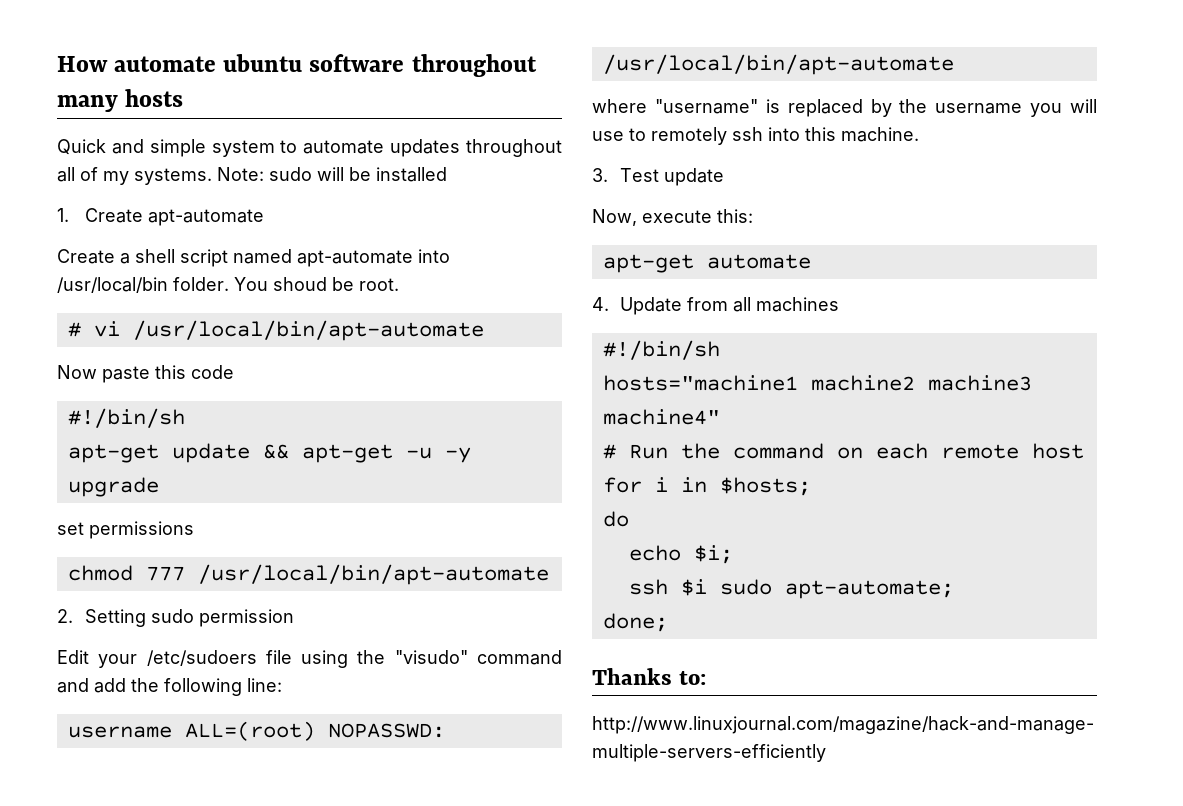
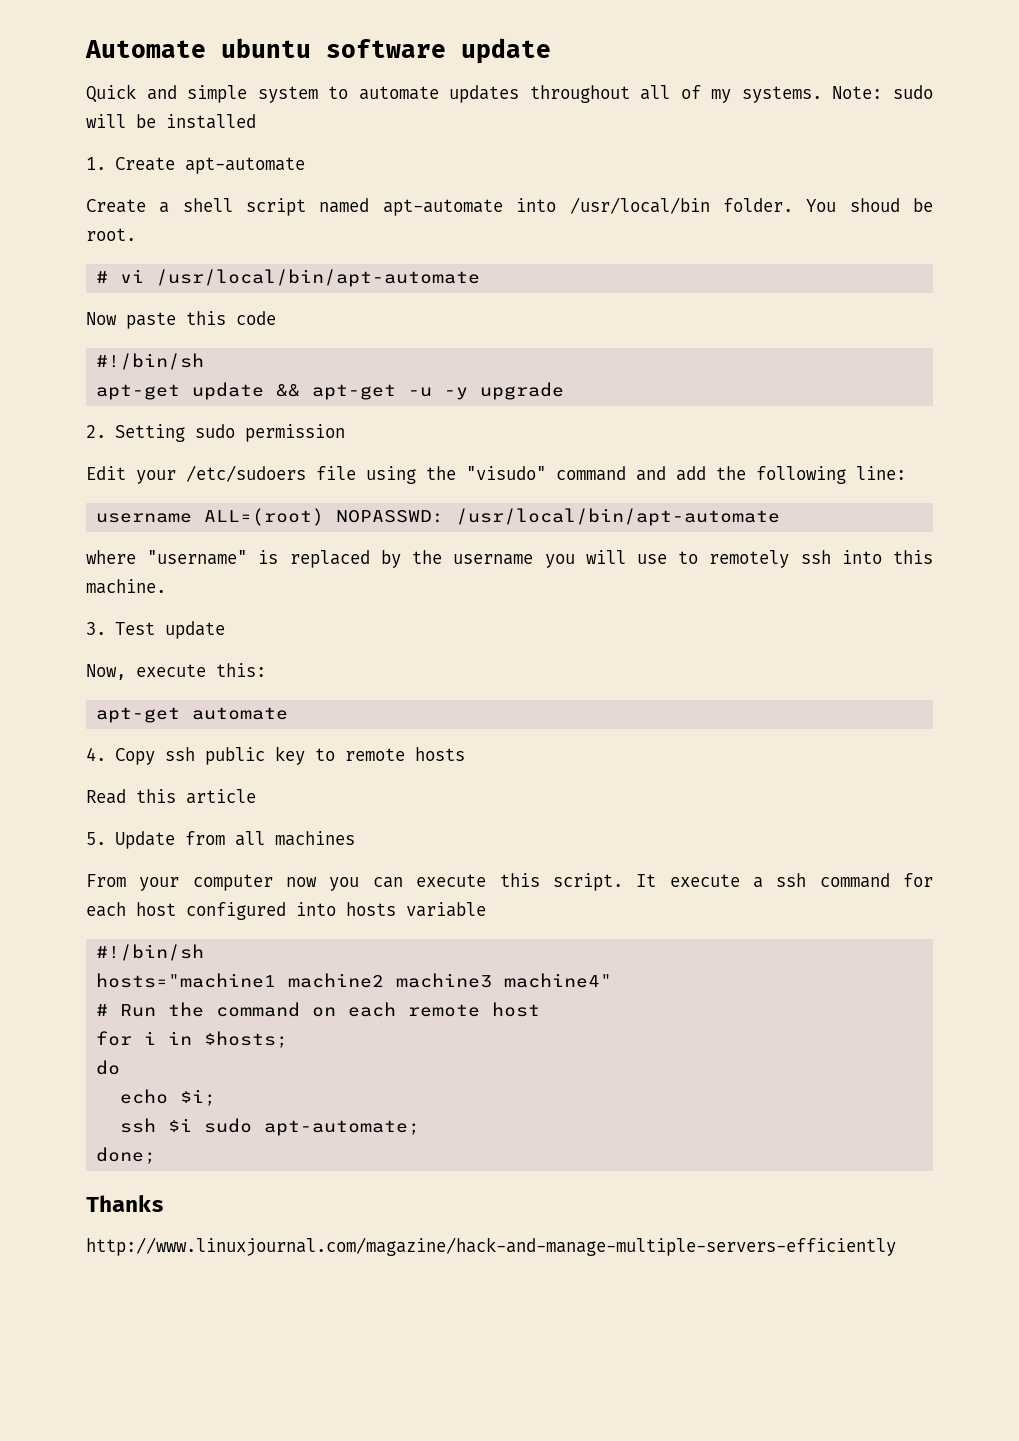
- How automate ubuntu software throughout many hosts
+ Automate ubuntu software update
- set permissions
- chmod 777 /usr/local/bin/apt-automate
- 4. Update from all machines
+ 4. Copy ssh public key to remote hosts
+ Read this article
+ 5. Update from all machines
+ From your computer now you can execute this script. It execute a ssh command for each host configured into hosts variable
- Thanks to:
+ Thanks

